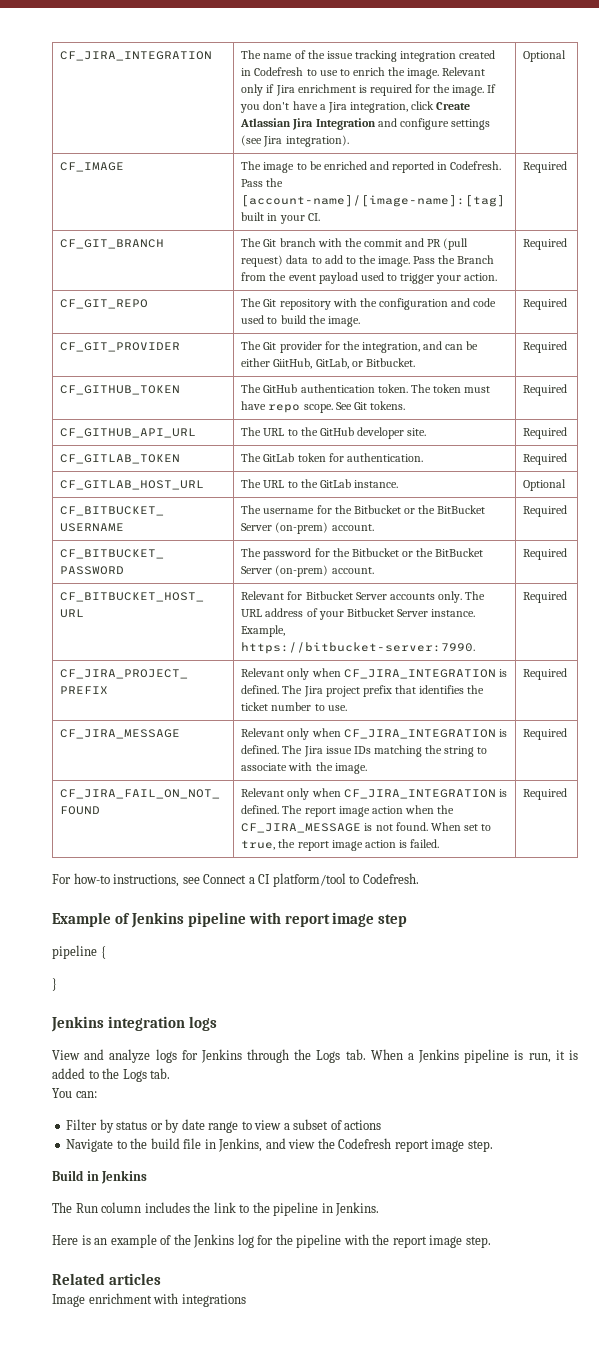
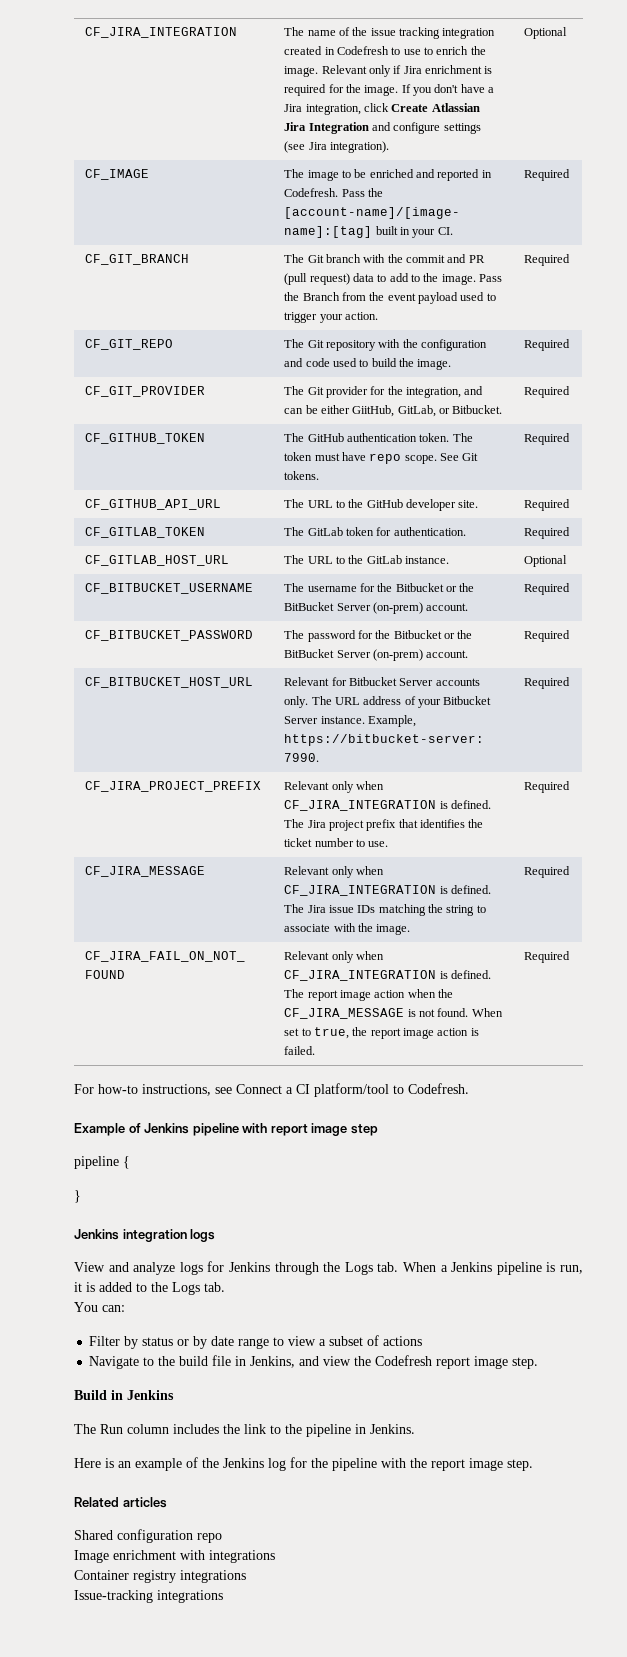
+ Shared configuration repo
+ Container registry integrations
+ Issue-tracking integrations

